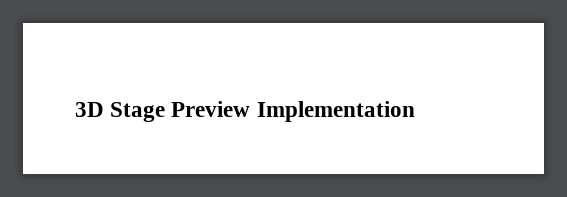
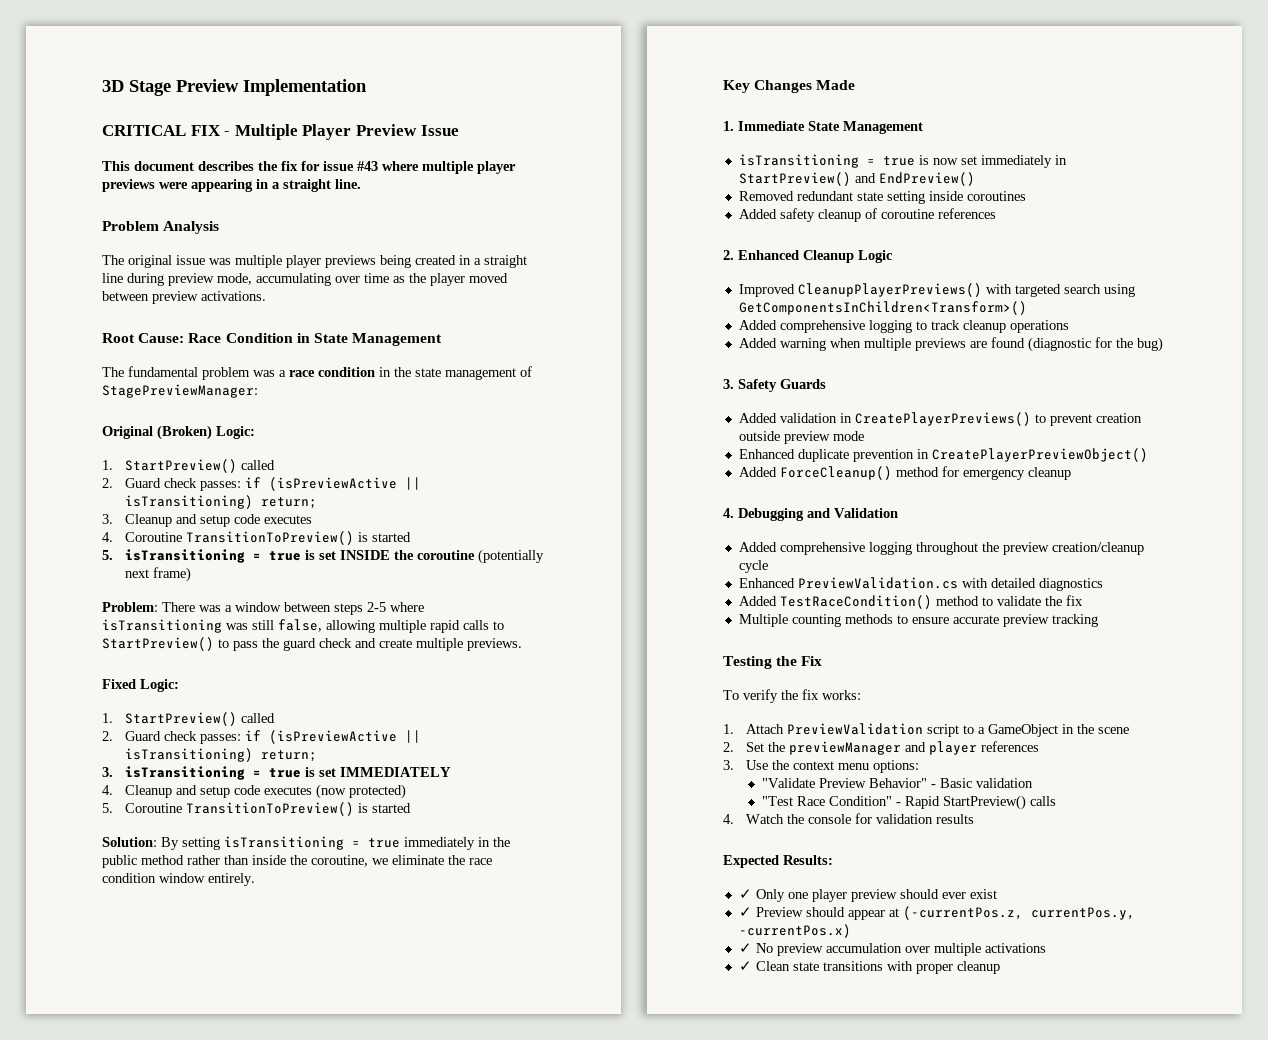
+ CRITICAL FIX - Multiple Player Preview Issue
+ This document describes the fix for issue #43 where multiple player previews were appearing in a straight line.
+ Problem Analysis
+ The original issue was multiple player previews being created in a straight line during preview mode, accumulating over time as the player moved between preview activations.
+ Root Cause: Race Condition in State Management
+ The fundamental problem was a race condition in the state management of StagePreviewManager:
+ Original (Broken) Logic:
+ 1. StartPreview() called
+ 2. Guard check passes: if (isPreviewActive || isTransitioning) return;
+ 3. Cleanup and setup code executes
+ 4. Coroutine TransitionToPreview() is started
+ 5. isTransitioning = true is set INSIDE the coroutine (potentially next frame)
+ Problem: There was a window between steps 2-5 where isTransitioning was still false, allowing multiple rapid calls to StartPreview() to pass the guard check and create multiple previews.
+ Fixed Logic:
+ 1. StartPreview() called
+ 2. Guard check passes: if (isPreviewActive || isTransitioning) return;
+ 3. isTransitioning = true is set IMMEDIATELY
+ 4. Cleanup and setup code executes (now protected)
+ 5. Coroutine TransitionToPreview() is started
+ Solution: By setting isTransitioning = true immediately in the public method rather than inside the coroutine, we eliminate the race condition window entirely.
+ Key Changes Made
+ 1. Immediate State Management
+ isTransitioning = true is now set immediately in StartPreview() and EndPreview()
+ Removed redundant state setting inside coroutines
+ Added safety cleanup of coroutine references
+ 2. Enhanced Cleanup Logic
+ Improved CleanupPlayerPreviews() with targeted search using GetComponentsInChildren<Transform>()
+ Added comprehensive logging to track cleanup operations
+ Added warning when multiple previews are found (diagnostic for the bug)
+ 3. Safety Guards
+ Added validation in CreatePlayerPreviews() to prevent creation outside preview mode
+ Enhanced duplicate prevention in CreatePlayerPreviewObject()
+ Added ForceCleanup() method for emergency cleanup
+ 4. Debugging and Validation
+ Added comprehensive logging throughout the preview creation/cleanup cycle
+ Enhanced PreviewValidation.cs with detailed diagnostics
+ Added TestRaceCondition() method to validate the fix
+ Multiple counting methods to ensure accurate preview tracking
+ Testing the Fix
+ To verify the fix works:
+ 1. Attach PreviewValidation script to a GameObject in the scene
+ 2. Set the previewManager and player references
+ 3. Use the context menu options:
+ "Validate Preview Behavior" - Basic validation
+ "Test Race Condition" - Rapid StartPreview() calls
+ 4. Watch the console for validation results
+ Expected Results:
+ ✓ Only one player preview should ever exist
+ ✓ Preview should appear at (-currentPos.z, currentPos.y, -currentPos.x)
+ ✓ No preview accumulation over multiple activations
+ ✓ Clean state transitions with proper cleanup

